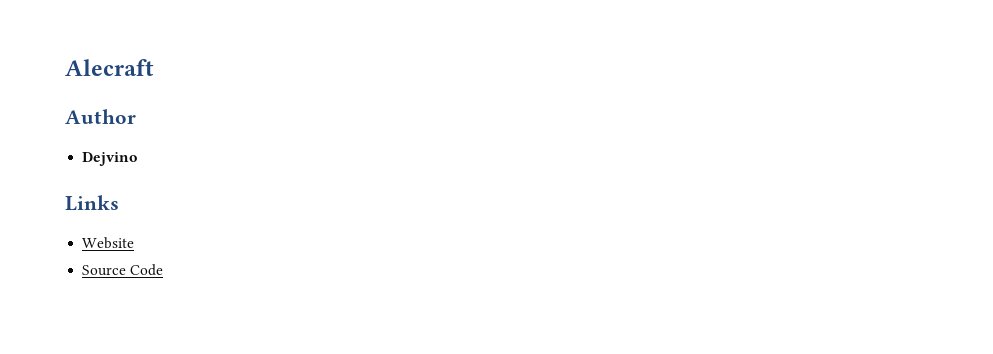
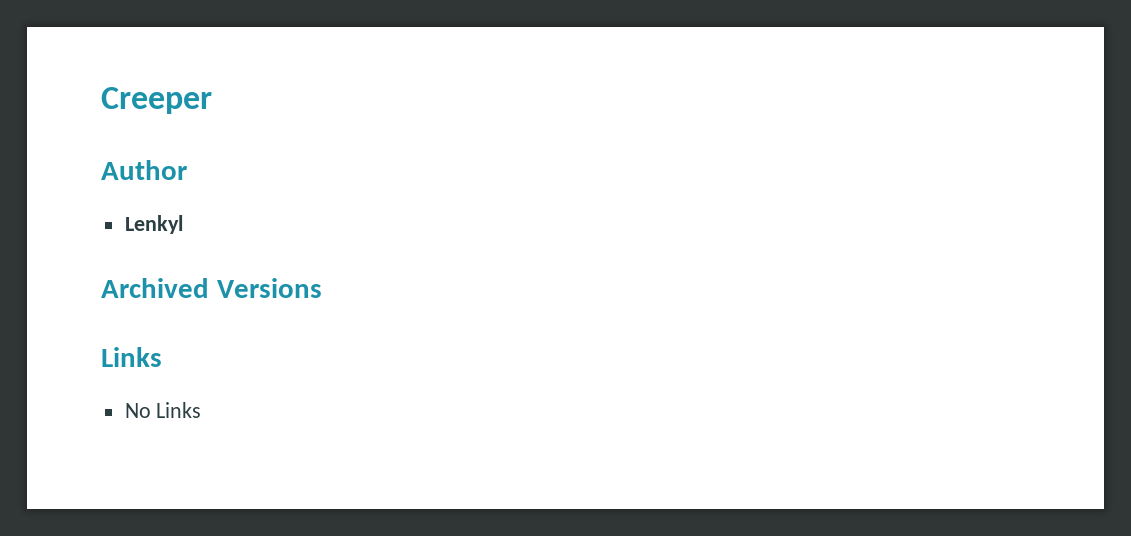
- Alecraft
+ Creeper
- Dejvino
+ Lenkyl
+ Archived Versions
  Links
- Website
- Source Code
+ No Links

